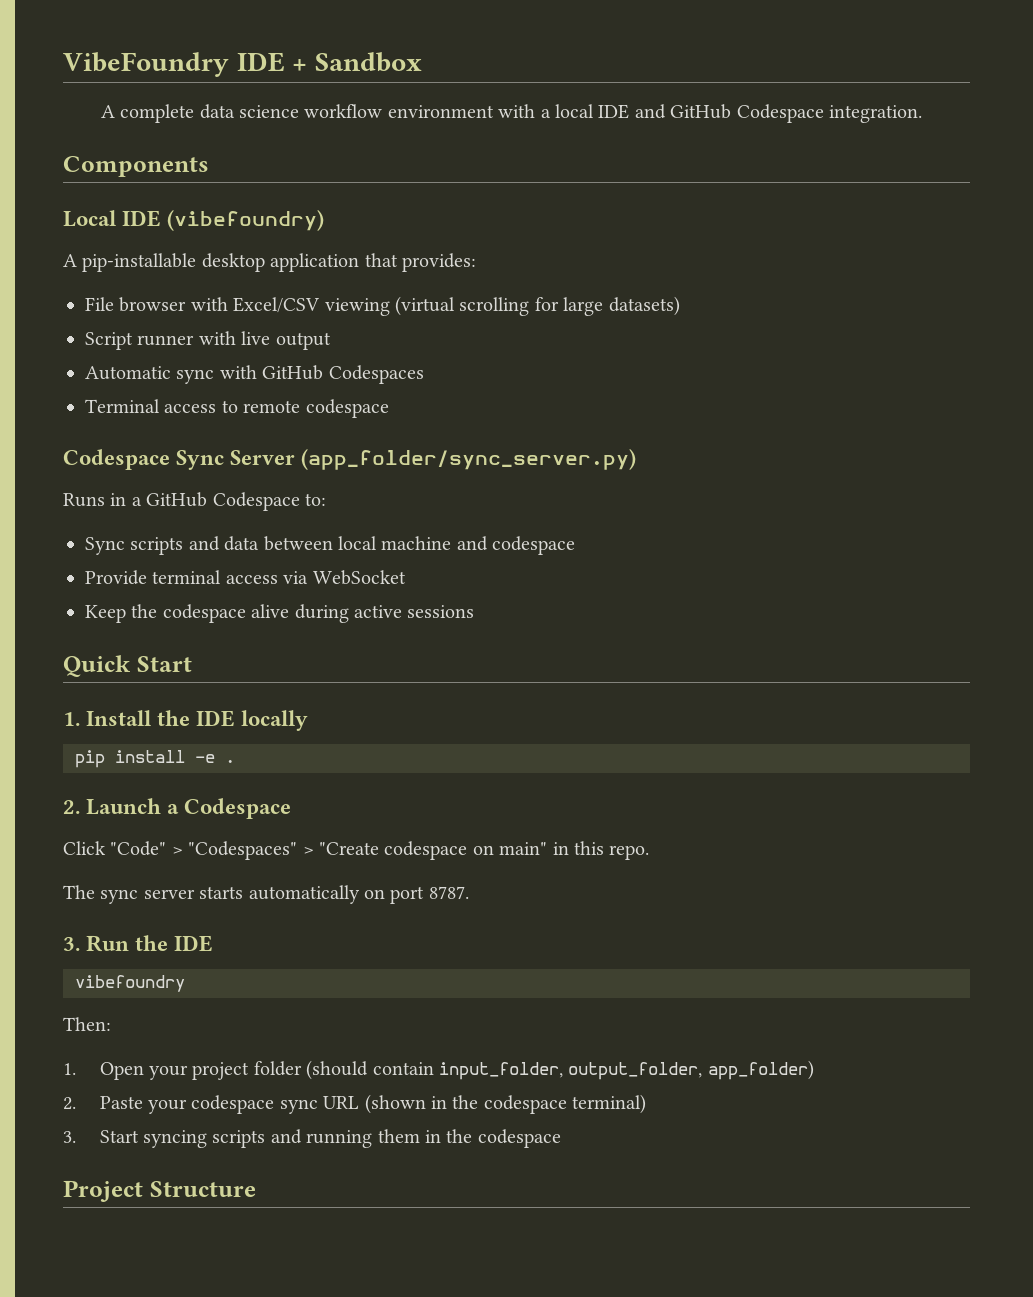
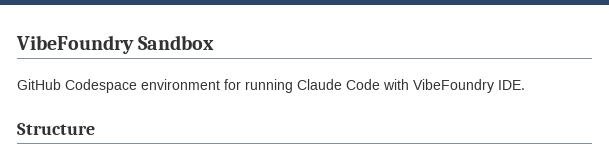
- VibeFoundry IDE + Sandbox
+ VibeFoundry Sandbox
- A complete data science workflow environment with a local IDE and GitHub Codespace integration.
- Components
- Local IDE (vibefoundry)
- A pip-installable desktop application that provides:
- File browser with Excel/CSV viewing (virtual scrolling for large datasets)
- Script runner with live output
- Automatic sync with GitHub Codespaces
- Terminal access to remote codespace
- Codespace Sync Server (app_folder/sync_server.py)
- Runs in a GitHub Codespace to:
- Sync scripts and data between local machine and codespace
- Provide terminal access via WebSocket
- Keep the codespace alive during active sessions
- Quick Start
- 1. Install the IDE locally
- pip install -e .
- 2. Launch a Codespace
- Click "Code" > "Codespaces" > "Create codespace on main" in this repo.
- The sync server starts automatically on port 8787.
- 3. Run the IDE
- vibefoundry
- Then:
- 1. Open your project folder (should contain input_folder, output_folder, app_folder)
- 2. Paste your codespace sync URL (shown in the codespace terminal)
- 3. Start syncing scripts and running them in the codespace
- Project Structure
+ GitHub Codespace environment for running Claude Code with VibeFoundry IDE.
+ Structure

